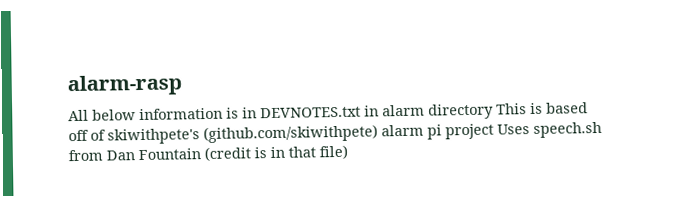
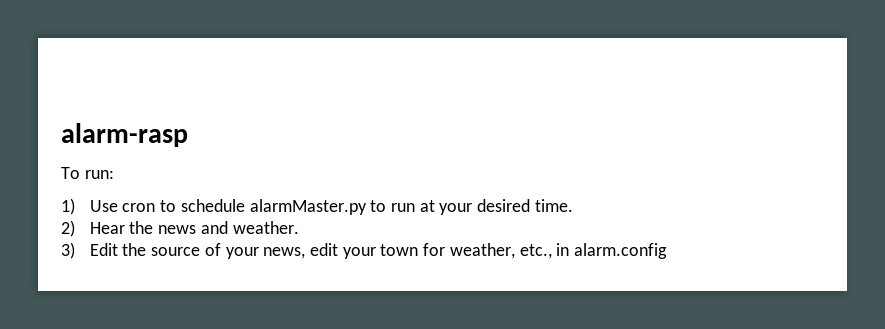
- All below information is in DEVNOTES.txt in alarm directory This is based off of skiwithpete's (github.com/skiwithpete) alarm pi project Uses speech.sh from Dan Fountain (credit is in that file)
+ To run:
+ 1) Use cron to schedule alarmMaster.py to run at your desired time.
+ 2) Hear the news and weather.
+ 3) Edit the source of your news, edit your town for weather, etc., in alarm.config

